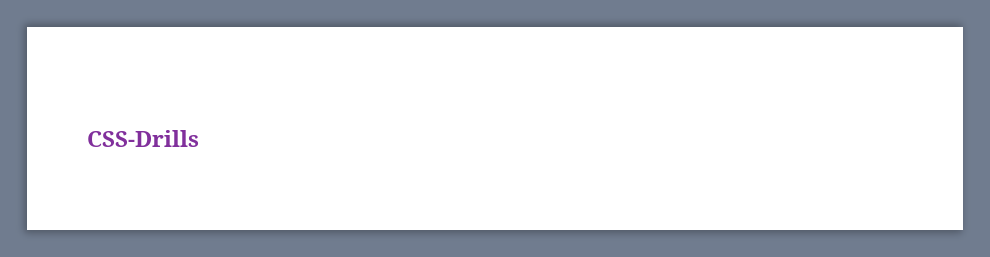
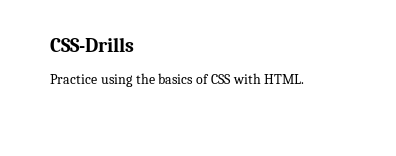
+ Practice using the basics of CSS with HTML.

